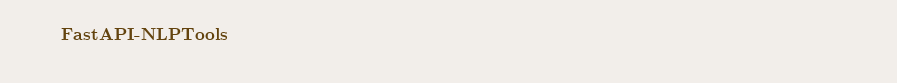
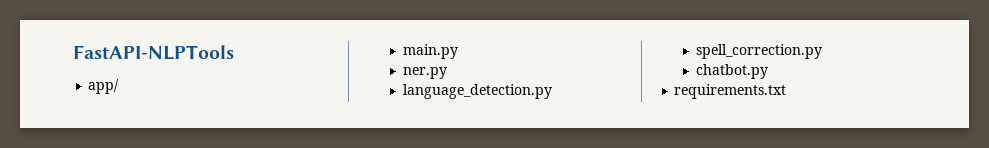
+ app/
+ main.py
+ ner.py
+ language_detection.py
+ spell_correction.py
+ chatbot.py
+ requirements.txt

